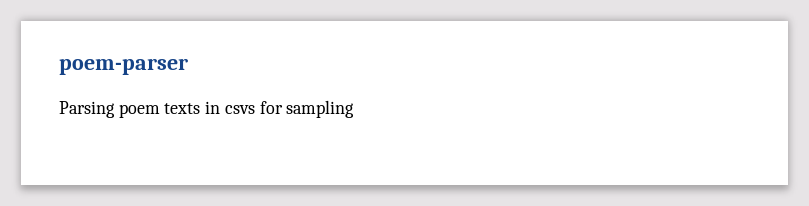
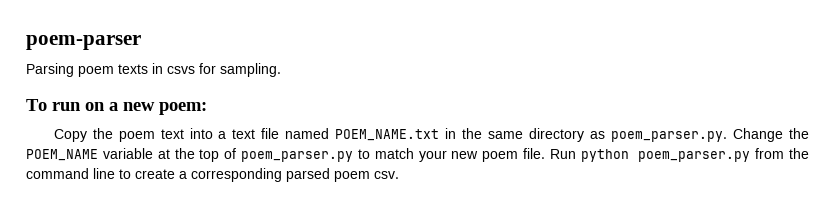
- Parsing poem texts in csvs for sampling
+ Parsing poem texts in csvs for sampling.
+ To run on a new poem:
+ Copy the poem text into a text file named POEM_NAME.txt in the same directory as poem_parser.py. Change the POEM_NAME variable at the top of poem_parser.py to match your new poem file. Run python poem_parser.py from the command line to create a corresponding parsed poem csv.

